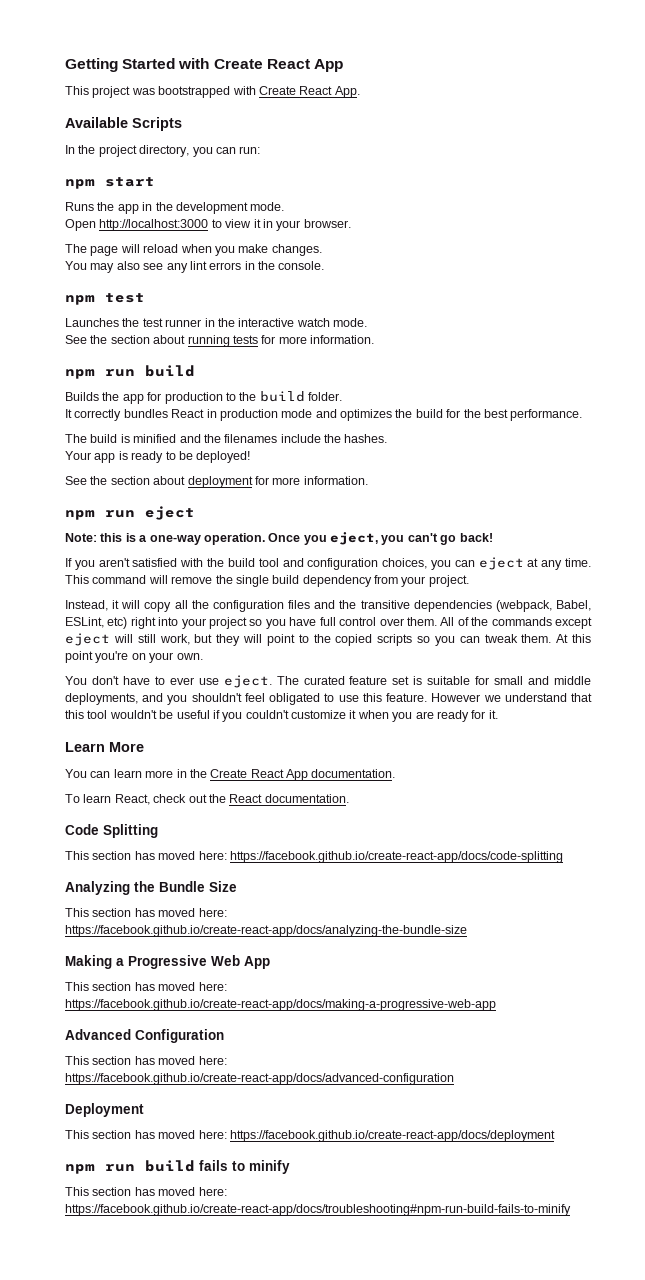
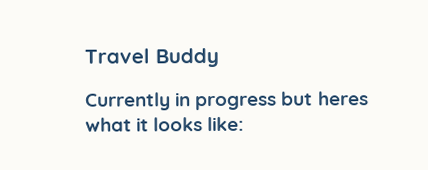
- Getting Started with Create React App
- This project was bootstrapped with Create React App.
- Available Scripts
- In the project directory, you can run:
- npm start
- Runs the app in the development mode.
- Open http://localhost:3000 to view it in your browser.
- The page will reload when you make changes.
- You may also see any lint errors in the console.
- npm test
- Launches the test runner in the interactive watch mode.
- See the section about running tests for more information.
- npm run build
- Builds the app for production to the build folder.
- It correctly bundles React in production mode and optimizes the build for the best performance.
- The build is minified and the filenames include the hashes.
- Your app is ready to be deployed!
- See the section about deployment for more information.
- npm run eject
- Note: this is a one-way operation. Once you eject, you can't go back!
- If you aren't satisfied with the build tool and configuration choices, you can eject at any time. This command will remove the single build dependency from your project.
- Instead, it will copy all the configuration files and the transitive dependencies (webpack, Babel, ESLint, etc) right into your project so you have full control over them. All of the commands except eject will still work, but they will point to the copied scripts so you can tweak them. At this point you're on your own.
- You don't have to ever use eject. The curated feature set is suitable for small and middle deployments, and you shouldn't feel obligated to use this feature. However we understand that this tool wouldn't be useful if you couldn't customize it when you are ready for it.
- Learn More
- You can learn more in the Create React App documentation.
- To learn React, check out the React documentation.
- Code Splitting
- This section has moved here: https://facebook.github.io/create-react-app/docs/code-splitting
- Analyzing the Bundle Size
- This section has moved here: https://facebook.github.io/create-react-app/docs/analyzing-the-bundle-size
- Making a Progressive Web App
- This section has moved here: https://facebook.github.io/create-react-app/docs/making-a-progressive-web-app
- Advanced Configuration
- This section has moved here: https://facebook.github.io/create-react-app/docs/advanced-configuration
- Deployment
- This section has moved here: https://facebook.github.io/create-react-app/docs/deployment
- npm run build fails to minify
- This section has moved here: https://facebook.github.io/create-react-app/docs/troubleshooting#npm-run-build-fails-to-minify
+ Travel Buddy
+ Currently in progress but heres what it looks like:

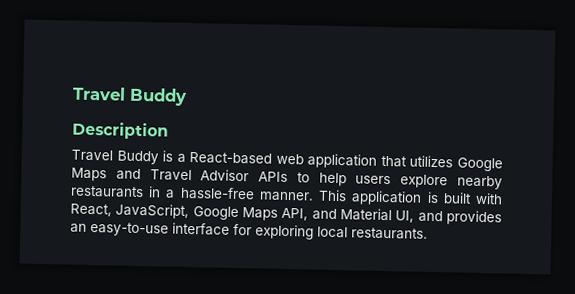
- Currently in progress but heres what it looks like:
+ Description
+ Travel Buddy is a React-based web application that utilizes Google Maps and Travel Advisor APIs to help users explore nearby restaurants in a hassle-free manner. This application is built with React, JavaScript, Google Maps API, and Material UI, and provides an easy-to-use interface for exploring local restaurants.

